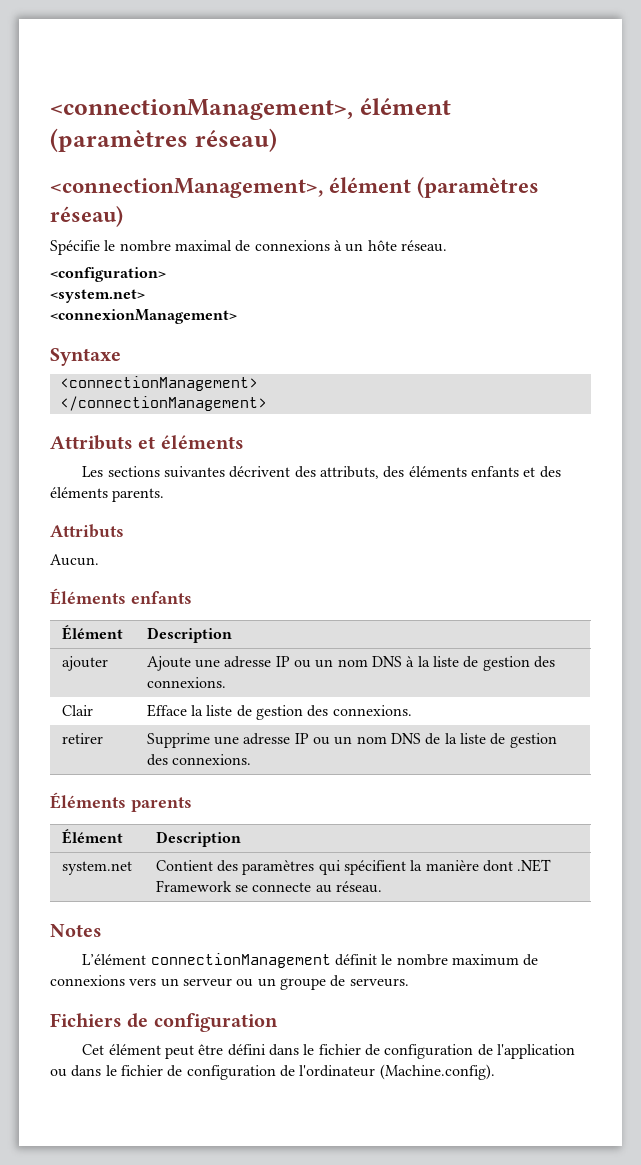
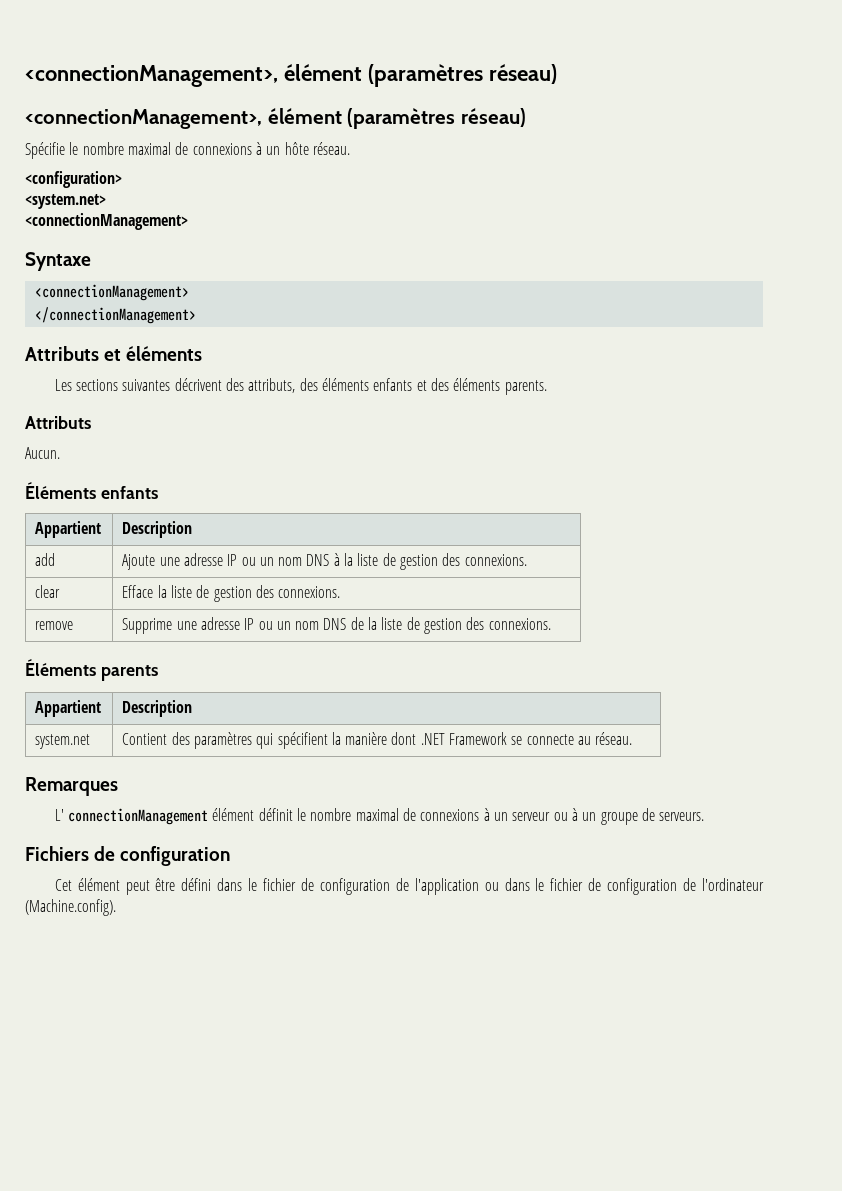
  <system.net>
- <connexionManagement>
+ <connectionManagement>
  Éléments enfants
- Élément | Description
- ajouter | Ajoute une adresse IP ou un nom DNS à la liste de gestion des connexions.
+ Appartient | Description
+ add | Ajoute une adresse IP ou un nom DNS à la liste de gestion des connexions.
- Clair | Efface la liste de gestion des connexions.
+ clear | Efface la liste de gestion des connexions.
- retirer | Supprime une adresse IP ou un nom DNS de la liste de gestion des connexions.
+ remove | Supprime une adresse IP ou un nom DNS de la liste de gestion des connexions.
  Éléments parents
- Élément | Description
+ Appartient | Description
- Notes
- L’élément connectionManagement définit le nombre maximum de connexions vers un serveur ou un groupe de serveurs.
+ Remarques
+ L' connectionManagement élément définit le nombre maximal de connexions à un serveur ou à un groupe de serveurs.

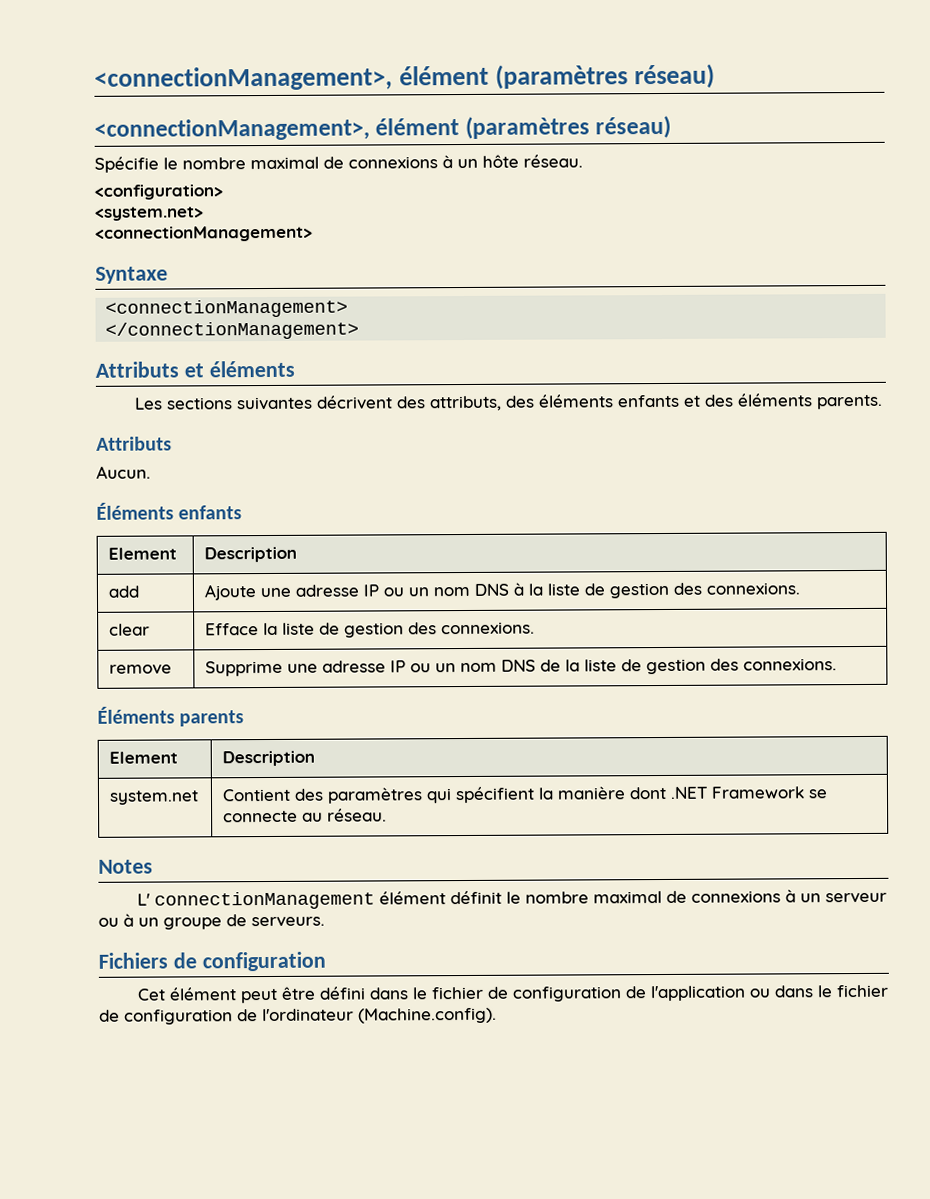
  Éléments enfants
- Appartient | Description
+ Element | Description
  Éléments parents
- Appartient | Description
+ Element | Description
- Remarques
+ Notes

